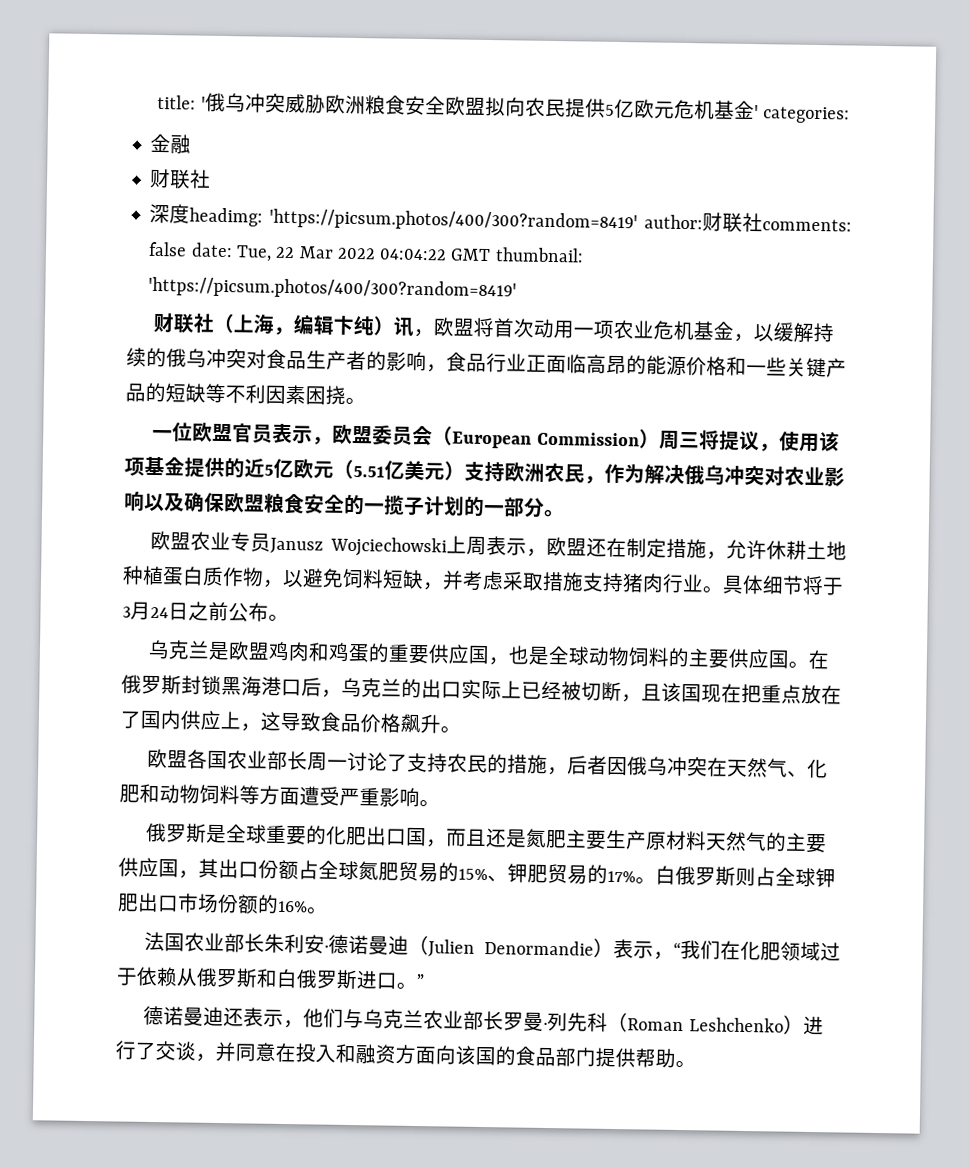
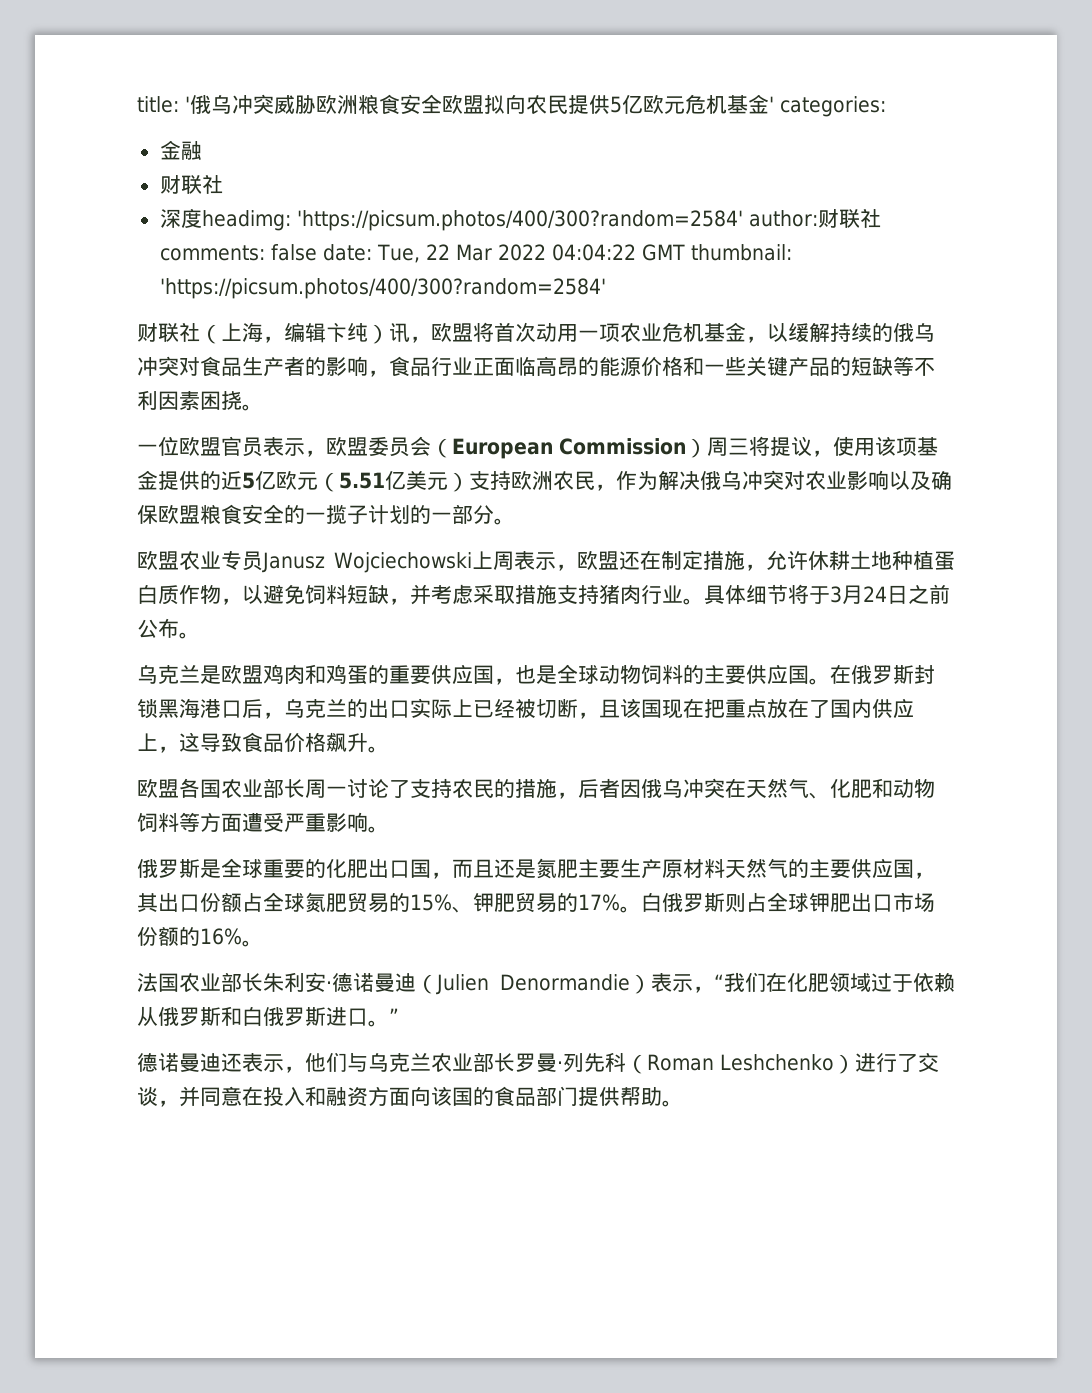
- 深度headimg: 'https://picsum.photos/400/300?random=8419' author:财联社comments: false date: Tue, 22 Mar 2022 04:04:22 GMT thumbnail: 'https://picsum.photos/400/300?random=8419'
+ 深度headimg: 'https://picsum.photos/400/300?random=2584' author:财联社comments: false date: Tue, 22 Mar 2022 04:04:22 GMT thumbnail: 'https://picsum.photos/400/300?random=2584'

